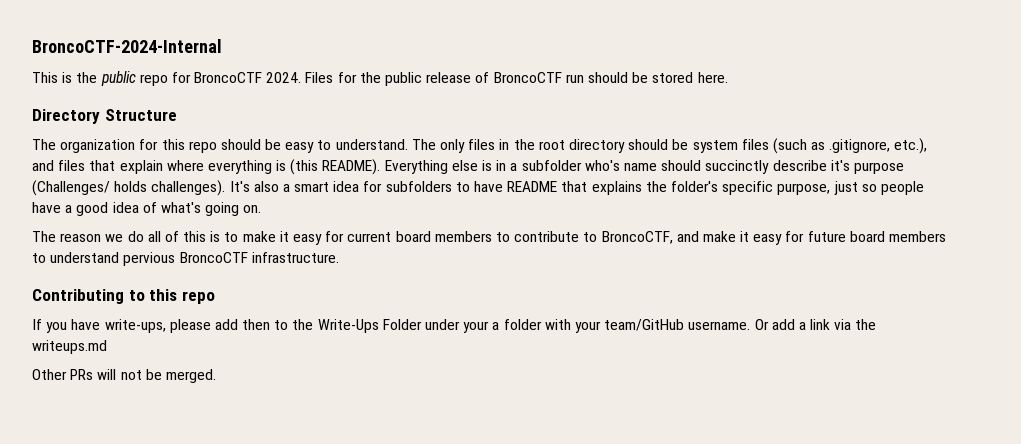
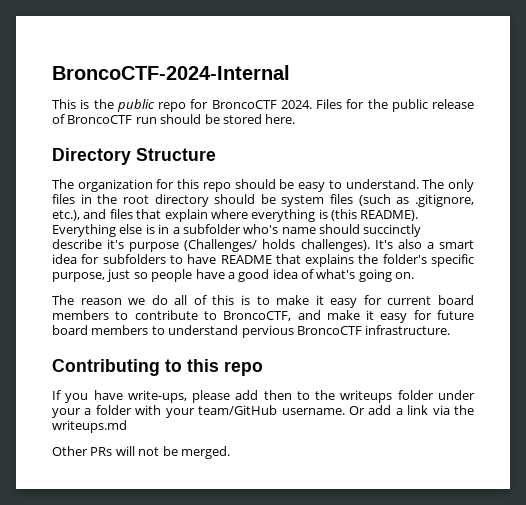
- If you have write-ups, please add then to the Write-Ups Folder under your a folder with your team/GitHub username.
+ If you have write-ups, please add then to the writeups folder under your a folder with your team/GitHub username.

